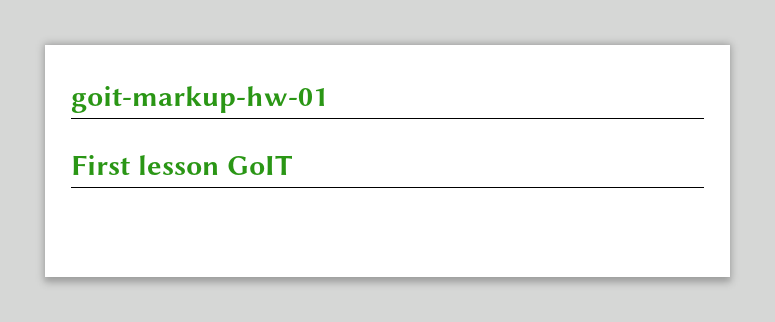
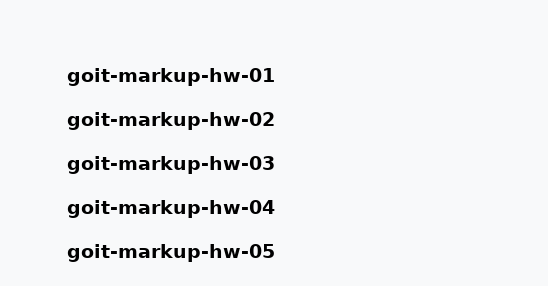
- First lesson GoIT
+ goit-markup-hw-02
+ goit-markup-hw-03
+ goit-markup-hw-04
+ goit-markup-hw-05

